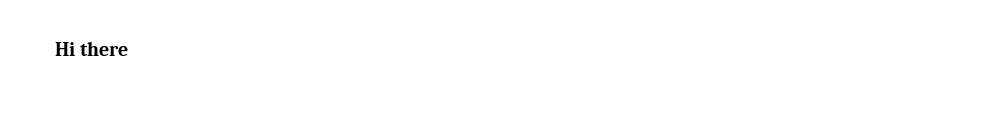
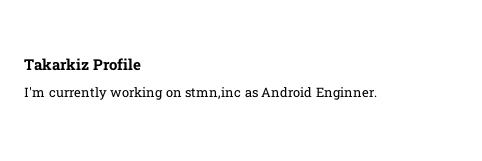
- Hi there
+ Takarkiz Profile
+ I'm currently working on stmn,inc as Android Enginner.

